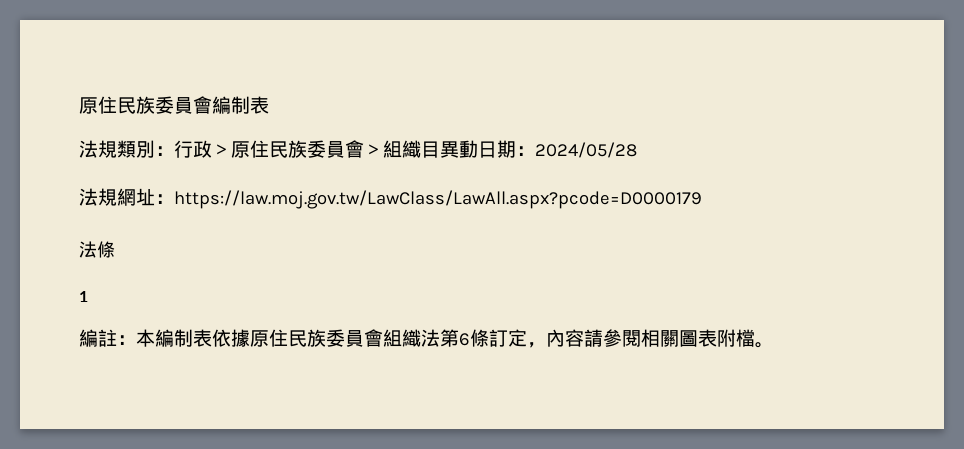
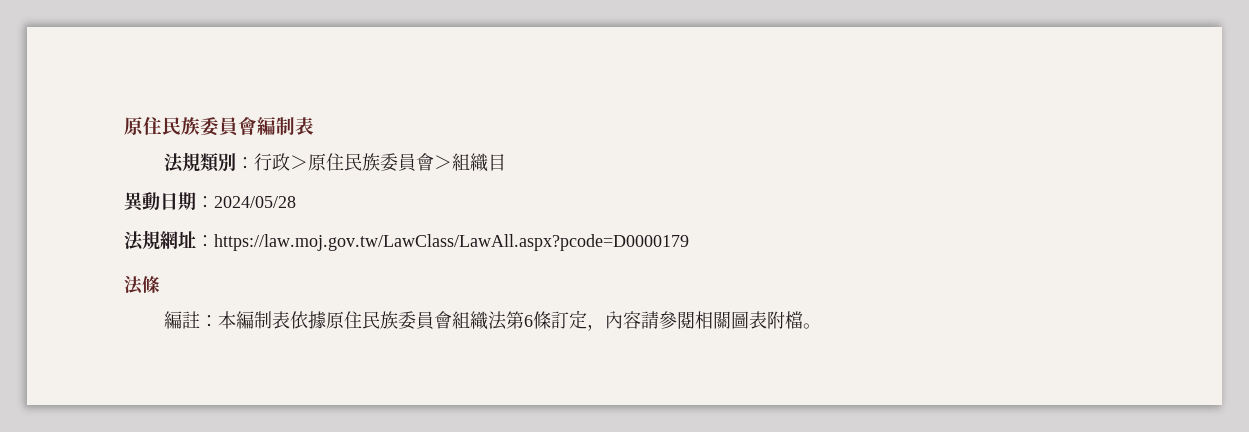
- 法規類別：行政＞原住民族委員會＞組織目異動日期：2024/05/28
+ 法規類別：行政＞原住民族委員會＞組織目
+ 異動日期：2024/05/28
- 1

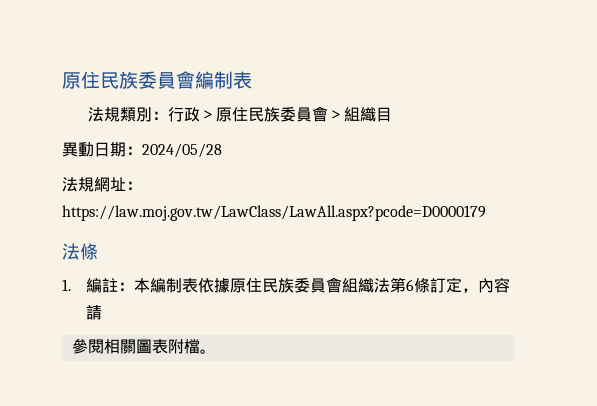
- 編註：本編制表依據原住民族委員會組織法第6條訂定，內容請參閱相關圖表附檔。
+ 1.編註：本編制表依據原住民族委員會組織法第6條訂定，內容請
+ 參閱相關圖表附檔。

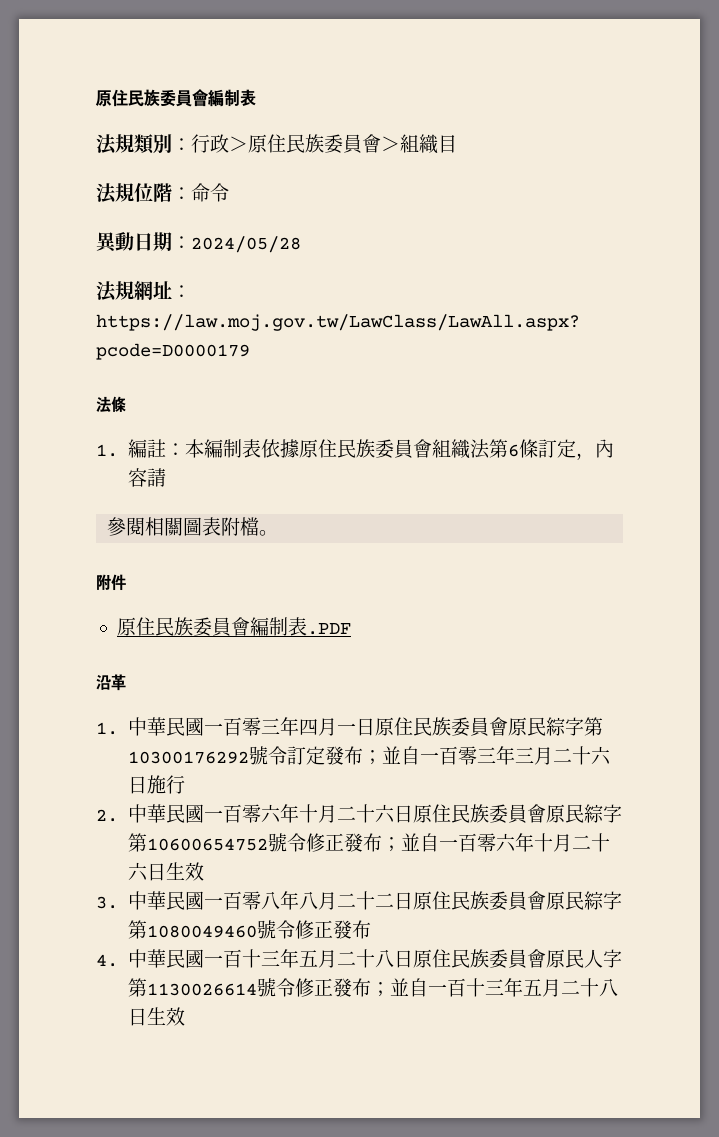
+ 法規位階：命令
+ 附件
+ 原住民族委員會編制表.PDF
+ 沿革
+ 1.中華民國一百零三年四月一日原住民族委員會原民綜字第10300176292號令訂定發布；並自一百零三年三月二十六日施行
+ 2.中華民國一百零六年十月二十六日原住民族委員會原民綜字第10600654752號令修正發布；並自一百零六年十月二十六日生效
+ 3.中華民國一百零八年八月二十二日原住民族委員會原民綜字第1080049460號令修正發布
+ 4.中華民國一百十三年五月二十八日原住民族委員會原民人字第1130026614號令修正發布；並自一百十三年五月二十八日生效

